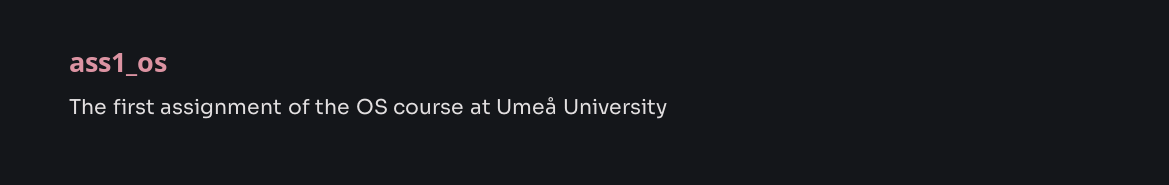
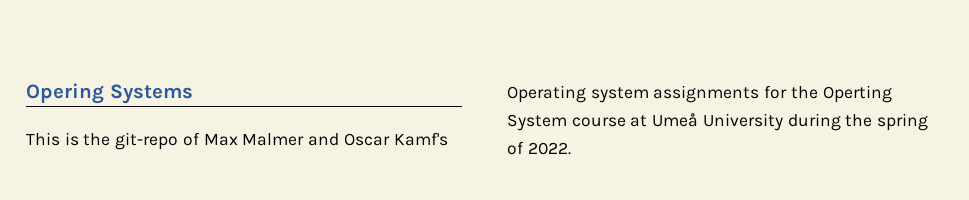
- ass1_os
- The first assignment of the OS course at Umeå University
+ Opering Systems
+ This is the git-repo of Max Malmer and Oscar Kamf's Operating system assignments for the Operting System course at Umeå University during the spring of 2022.

